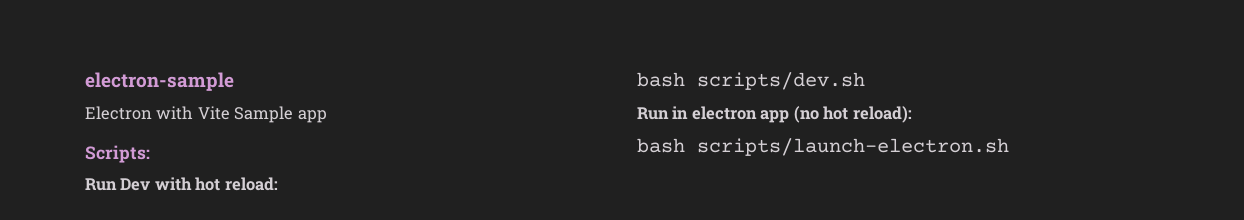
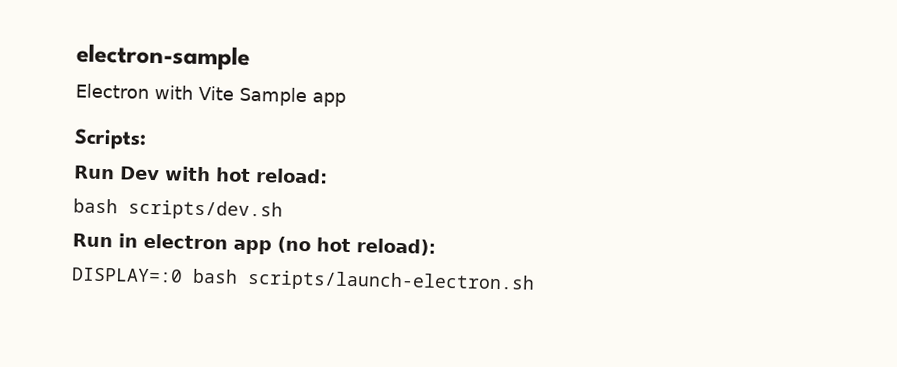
- bash scripts/launch-electron.sh
+ DISPLAY=:0 bash scripts/launch-electron.sh

